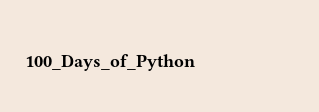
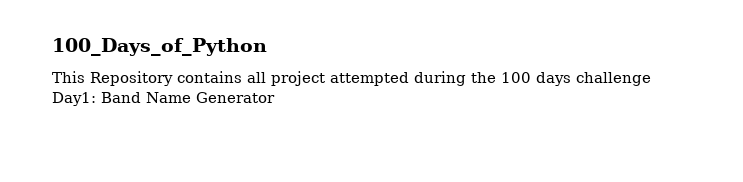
+ This Repository contains all project attempted during the 100 days challenge Day1: Band Name Generator

